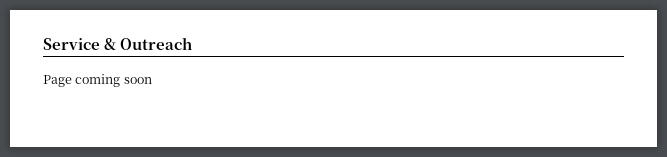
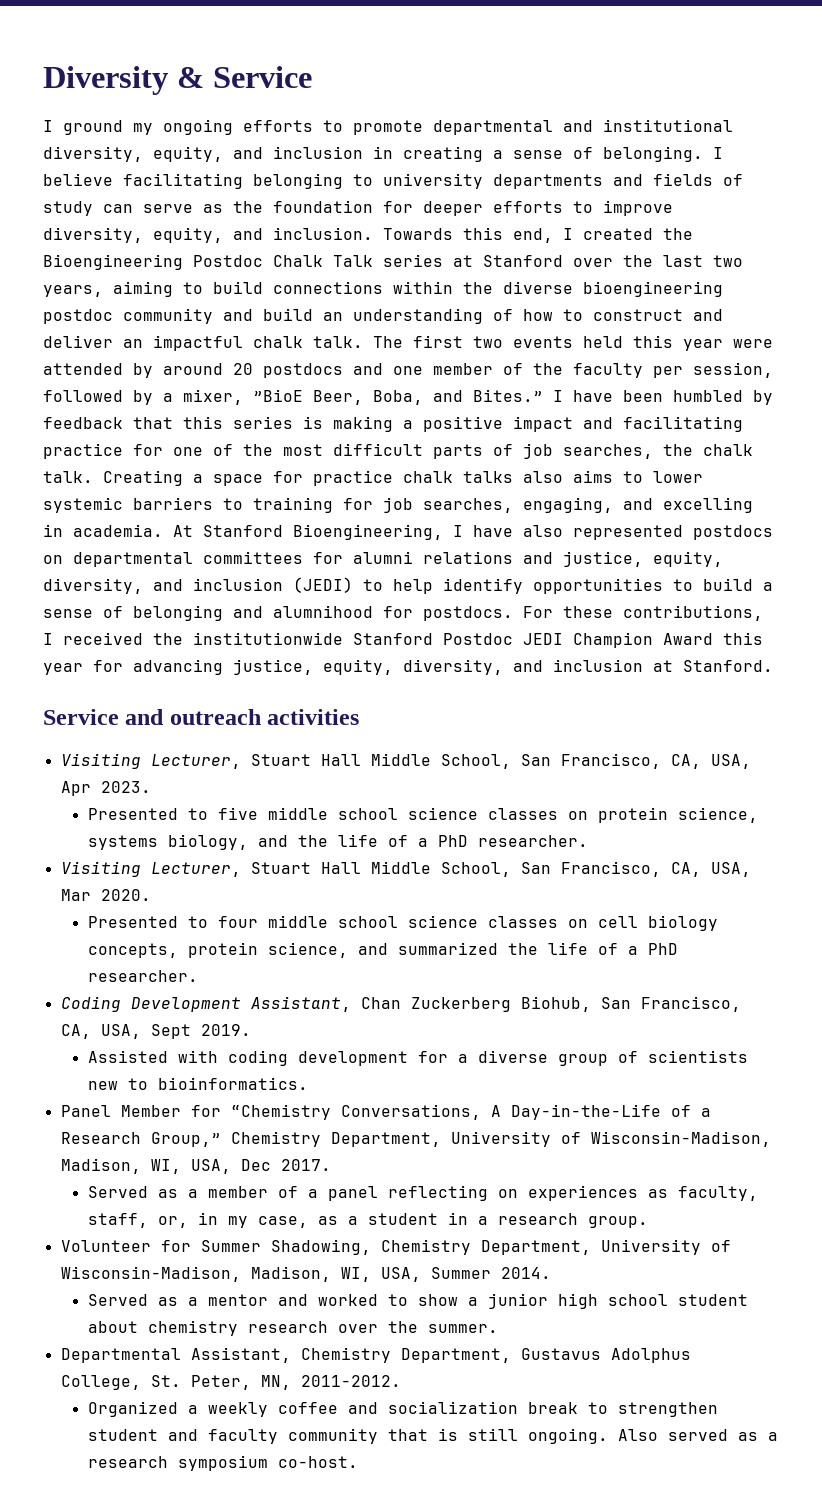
- Service & Outreach
- Page coming soon
+ Diversity & Service
+ I ground my ongoing efforts to promote departmental and institutional diversity, equity, and inclusion in creating a sense of belonging. I believe facilitating belonging to university departments and fields of study can serve as the foundation for deeper efforts to improve diversity, equity, and inclusion. Towards this end, I created the Bioengineering Postdoc Chalk Talk series at Stanford over the last two years, aiming to build connections within the diverse bioengineering postdoc community and build an understanding of how to construct and deliver an impactful chalk talk. The first two events held this year were attended by around 20 postdocs and one member of the faculty per session, followed by a mixer, ”BioE Beer, Boba, and Bites.” I have been humbled by feedback that this series is making a positive impact and facilitating practice for one of the most difficult parts of job searches, the chalk talk. Creating a space for practice chalk talks also aims to lower systemic barriers to training for job searches, engaging, and excelling in academia. At Stanford Bioengineering, I have also represented postdocs on departmental committees for alumni relations and justice, equity, diversity, and inclusion (JEDI) to help identify opportunities to build a sense of belonging and alumnihood for postdocs. For these contributions, I received the institutionwide Stanford Postdoc JEDI Champion Award this year for advancing justice, equity, diversity, and inclusion at Stanford.
+ Service and outreach activities
+ Visiting Lecturer, Stuart Hall Middle School, San Francisco, CA, USA, Apr 2023.
+ Presented to five middle school science classes on protein science, systems biology, and the life of a PhD researcher.
+ Visiting Lecturer, Stuart Hall Middle School, San Francisco, CA, USA, Mar 2020.
+ Presented to four middle school science classes on cell biology concepts, protein science, and summarized the life of a PhD researcher.
+ Coding Development Assistant, Chan Zuckerberg Biohub, San Francisco, CA, USA, Sept 2019.
+ Assisted with coding development for a diverse group of scientists new to bioinformatics.
+ Panel Member for “Chemistry Conversations, A Day-in-the-Life of a Research Group,” Chemistry Department, University of Wisconsin-Madison, Madison, WI, USA, Dec 2017.
+ Served as a member of a panel reflecting on experiences as faculty, staff, or, in my case, as a student in a research group.
+ Volunteer for Summer Shadowing, Chemistry Department, University of Wisconsin-Madison, Madison, WI, USA, Summer 2014.
+ Served as a mentor and worked to show a junior high school student about chemistry research over the summer.
+ Departmental Assistant, Chemistry Department, Gustavus Adolphus College, St. Peter, MN, 2011-2012.
+ Organized a weekly coffee and socialization break to strengthen student and faculty community that is still ongoing. Also served as a research symposium co-host.

